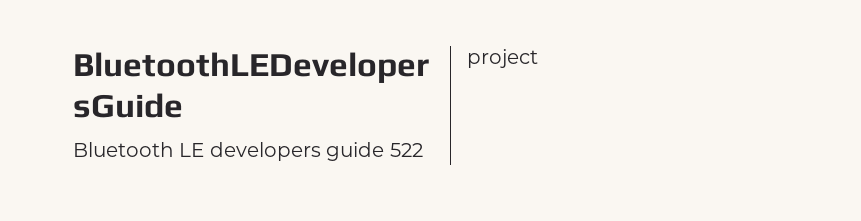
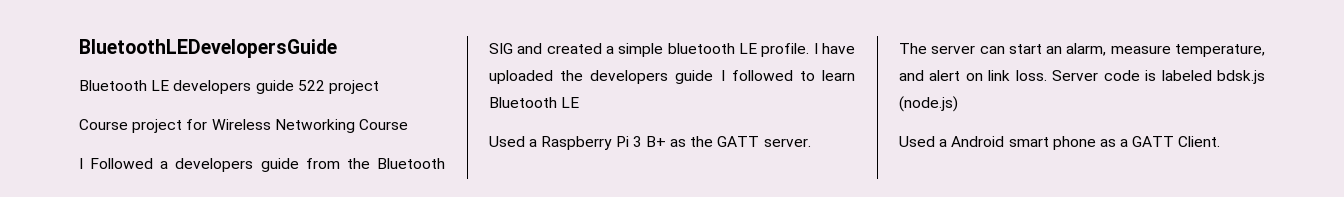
+ Course project for Wireless Networking Course
+ I Followed a developers guide from the Bluetooth SIG and created a simple bluetooth LE profile. I have uploaded the developers guide I followed to learn Bluetooth LE
+ Used a Raspberry Pi 3 B+ as the GATT server.
+ The server can start an alarm, measure temperature, and alert on link loss. Server code is labeled bdsk.js (node.js)
+ Used a Android smart phone as a GATT Client.

